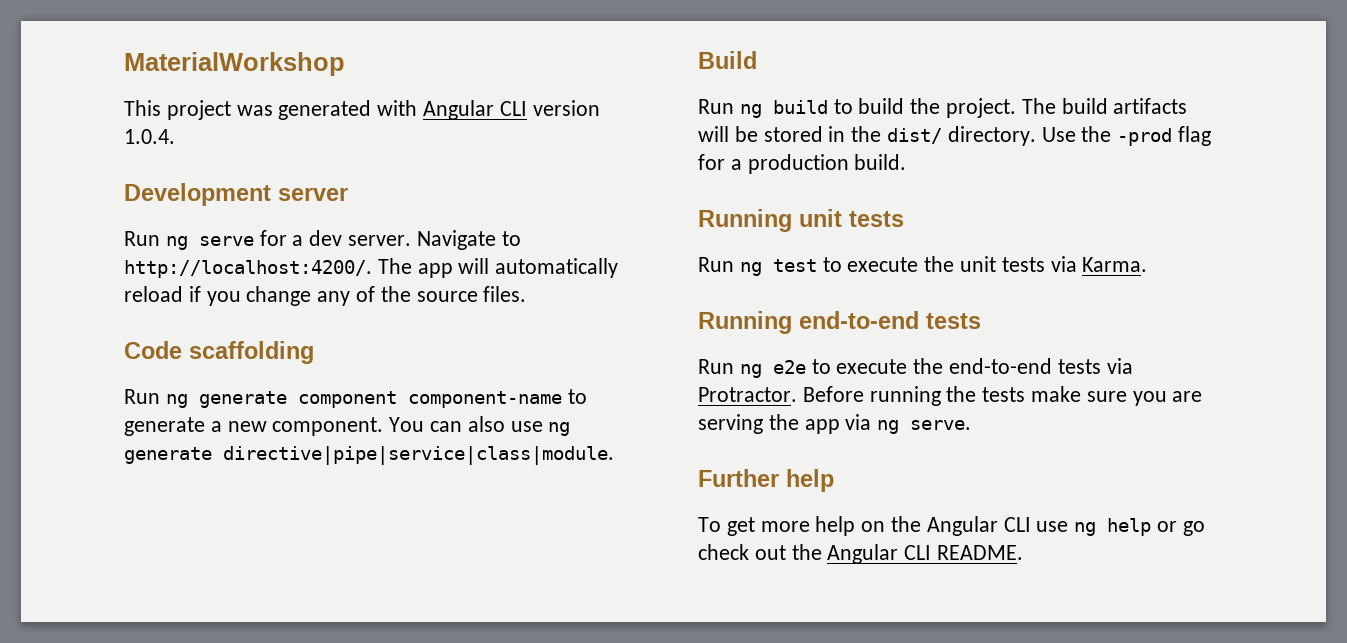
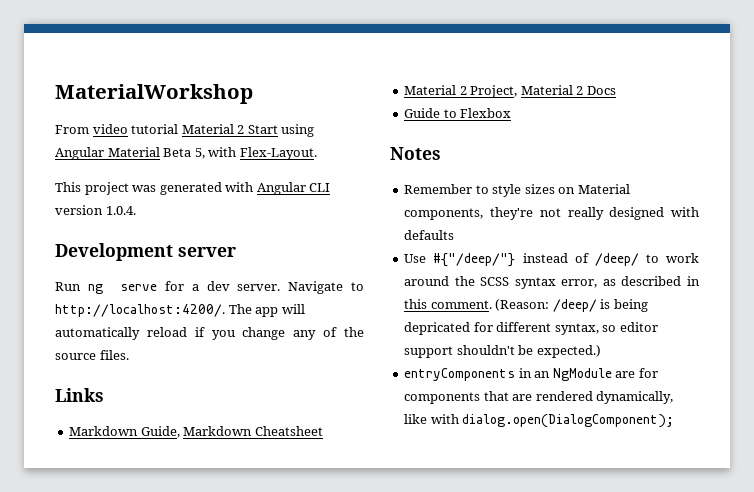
+ From video tutorial Material 2 Start using Angular Material Beta 5, with Flex-Layout.
- Code scaffolding
- Run ng generate component component-name to generate a new component. You can also use ng generate directive|pipe|service|class|module.
- Build
- Run ng build to build the project. The build artifacts will be stored in the dist/ directory. Use the -prod flag for a production build.
- Running unit tests
- Run ng test to execute the unit tests via Karma.
- Running end-to-end tests
- Run ng e2e to execute the end-to-end tests via Protractor. Before running the tests make sure you are serving the app via ng serve.
- Further help
- To get more help on the Angular CLI use ng help or go check out the Angular CLI README.
+ Links
+ Markdown Guide, Markdown Cheatsheet
+ Material 2 Project, Material 2 Docs
+ Guide to Flexbox
+ Notes
+ Remember to style sizes on Material components, they're not really designed with defaults
+ Use #{"/deep/"} instead of /deep/ to work around the SCSS syntax error, as described in this comment. (Reason: /deep/ is being depricated for different syntax, so editor support shouldn't be expected.)
+ entryComponents in an NgModule are for components that are rendered dynamically, like with dialog.open(DialogComponent);

